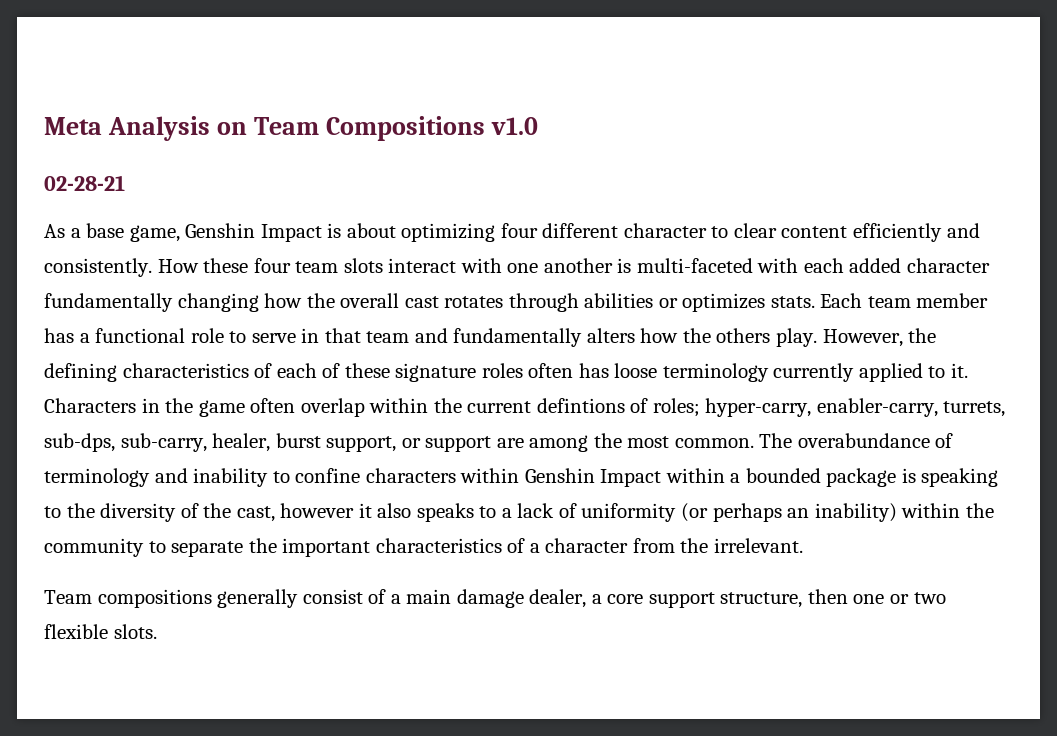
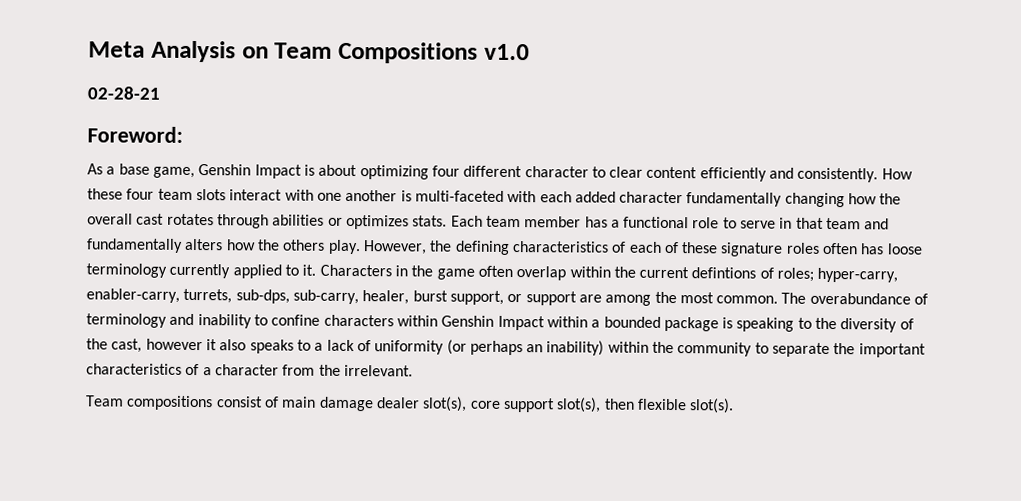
+ Foreword:
- Team compositions generally consist of a main damage dealer, a core support structure, then one or two flexible slots.
+ Team compositions consist of main damage dealer slot(s), core support slot(s), then flexible slot(s).

